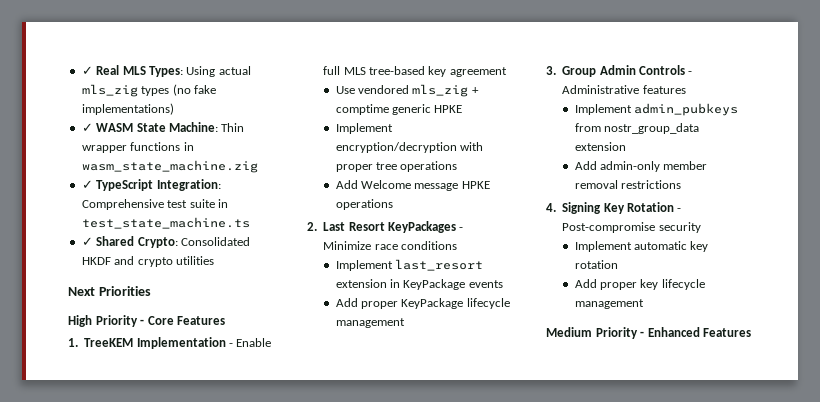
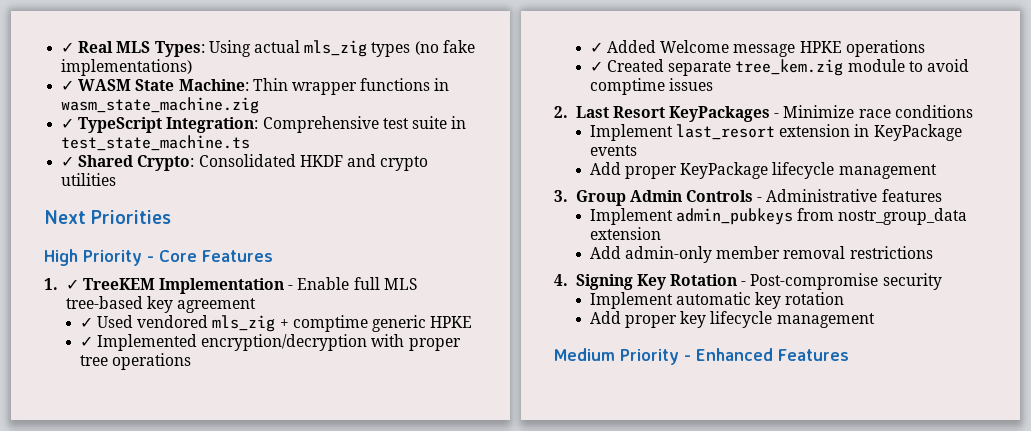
- 1. TreeKEM Implementation - Enable full MLS tree-based key agreement
+ 1. ✓ TreeKEM Implementation - Enable full MLS tree-based key agreement
- Use vendored mls_zig + comptime generic HPKE
+ ✓ Used vendored mls_zig + comptime generic HPKE
- Implement encryption/decryption with proper tree operations
+ ✓ Implemented encryption/decryption with proper tree operations
- Add Welcome message HPKE operations
+ ✓ Added Welcome message HPKE operations
+ ✓ Created separate tree_kem.zig module to avoid comptime issues

